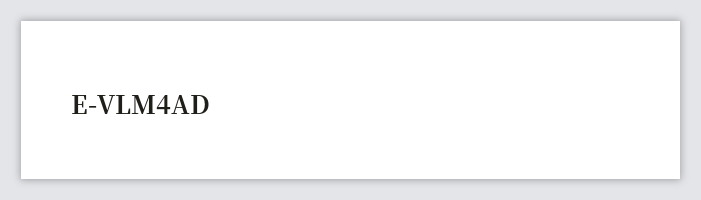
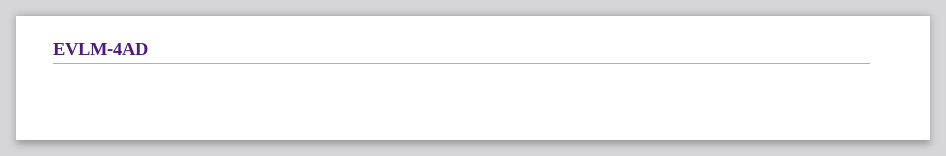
- E-VLM4AD
+ EVLM-4AD

